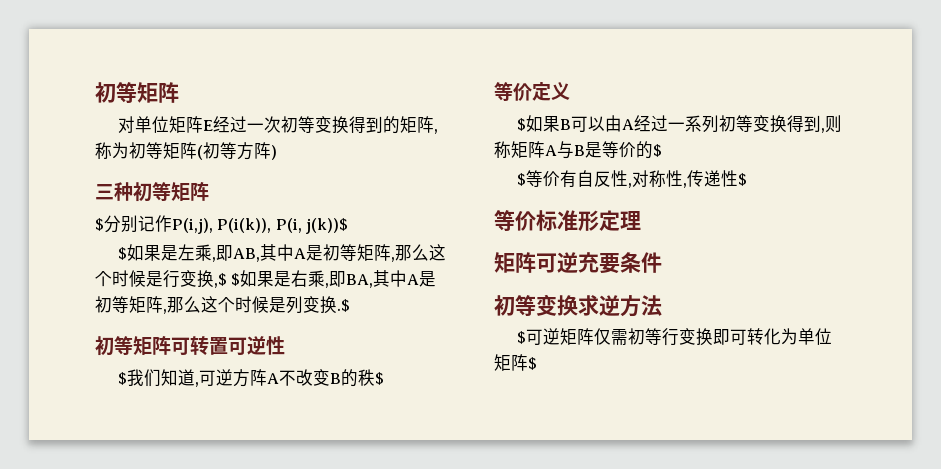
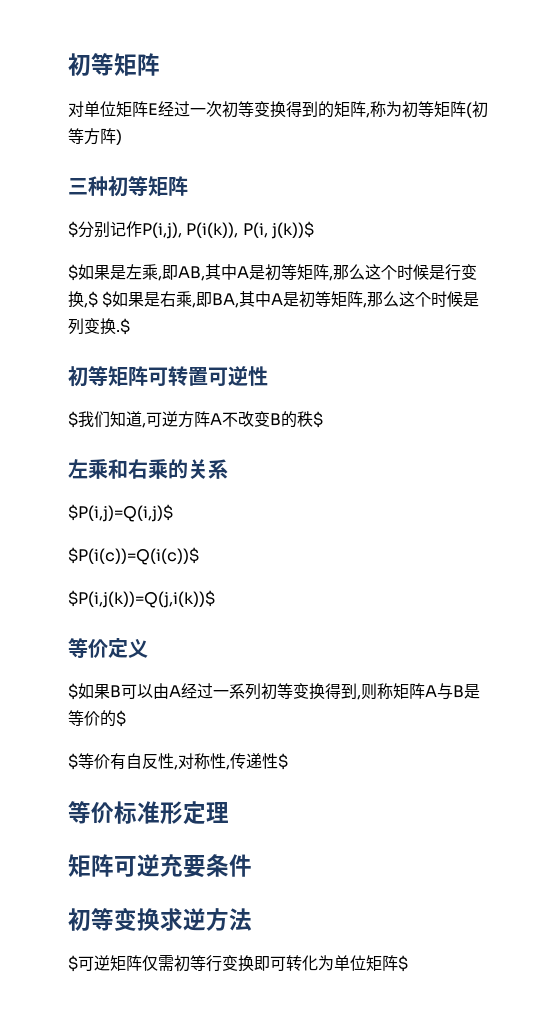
+ 左乘和右乘的关系
+ $P(i,j)=Q(i,j)$
+ $P(i(c))=Q(i(c))$
+ $P(i,j(k))=Q(j,i(k))$

